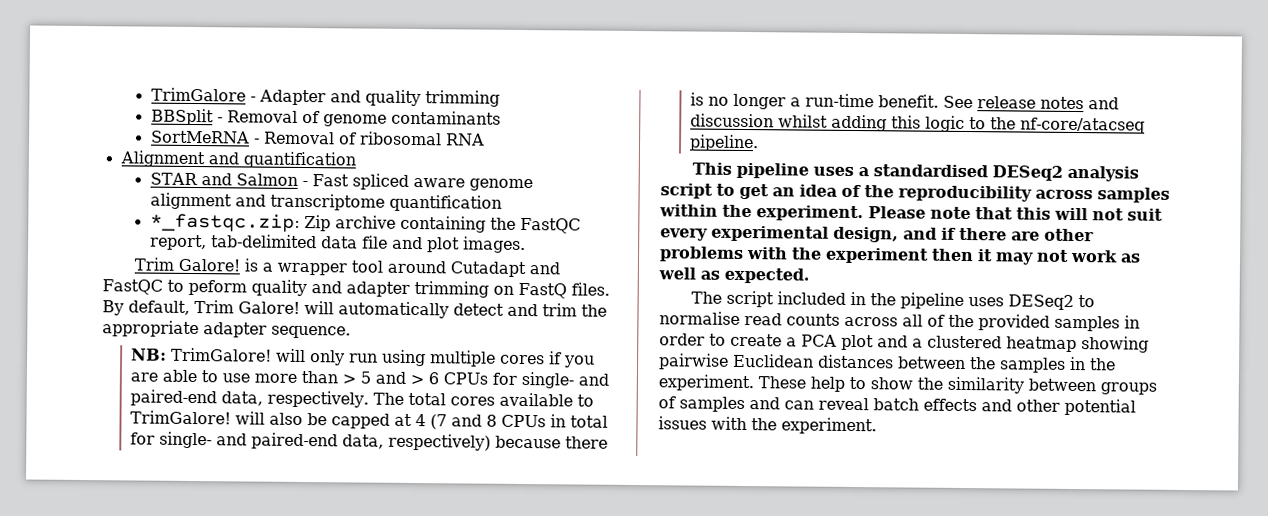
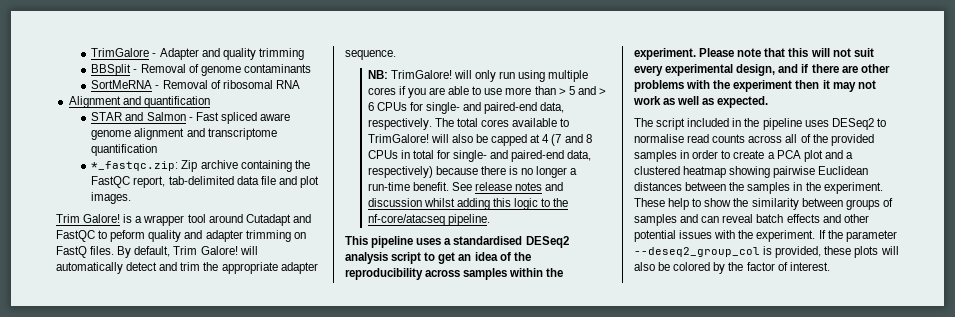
+ If the parameter --deseq2_group_col is provided, these plots will also be colored by the factor of interest.

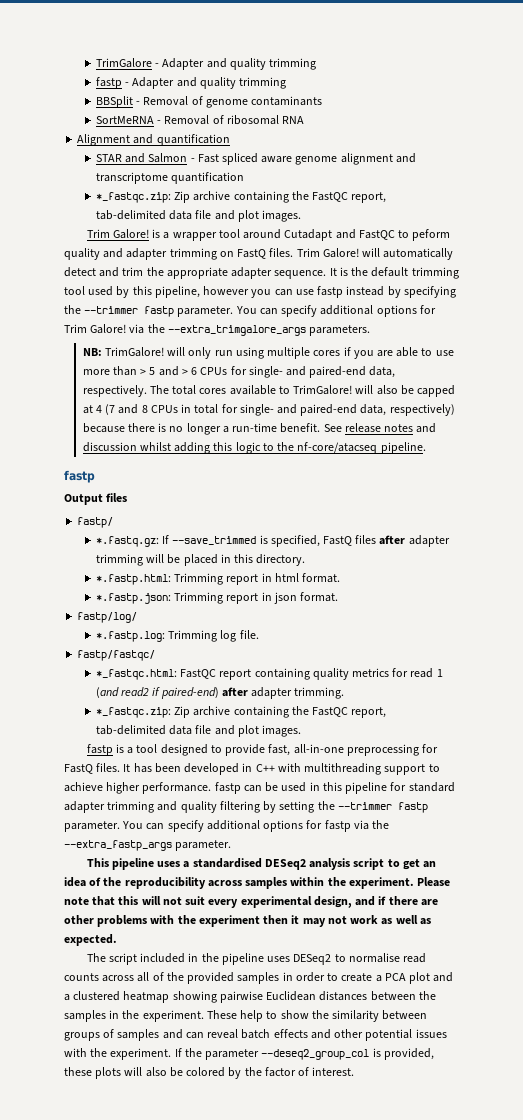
+ fastp - Adapter and quality trimming
- By default, Trim Galore! will automatically detect and trim the appropriate adapter sequence.
+ Trim Galore! will automatically detect and trim the appropriate adapter sequence. It is the default trimming tool used by this pipeline, however you can use fastp instead by specifying the --trimmer fastp parameter. You can specify additional options for Trim Galore! via the --extra_trimgalore_args parameters.
  See release notes and discussion whilst adding this logic to the nf-core/atacseq pipeline.
+ fastp
+ Output files
+ fastp/
+ *.fastq.gz: If --save_trimmed is specified, FastQ files after adapter trimming will be placed in this directory.
+ *.fastp.html: Trimming report in html format.
+ *.fastp.json: Trimming report in json format.
+ fastp/log/
+ *.fastp.log: Trimming log file.
+ fastp/fastqc/
+ *_fastqc.html: FastQC report containing quality metrics for read 1 (and read2 if paired-end) after adapter trimming.
+ *_fastqc.zip: Zip archive containing the FastQC report, tab-delimited data file and plot images.
+ fastp is a tool designed to provide fast, all-in-one preprocessing for FastQ files. It has been developed in C++ with multithreading support to achieve higher performance. fastp can be used in this pipeline for standard adapter trimming and quality filtering by setting the --trimmer fastp parameter. You can specify additional options for fastp via the --extra_fastp_args parameter.

